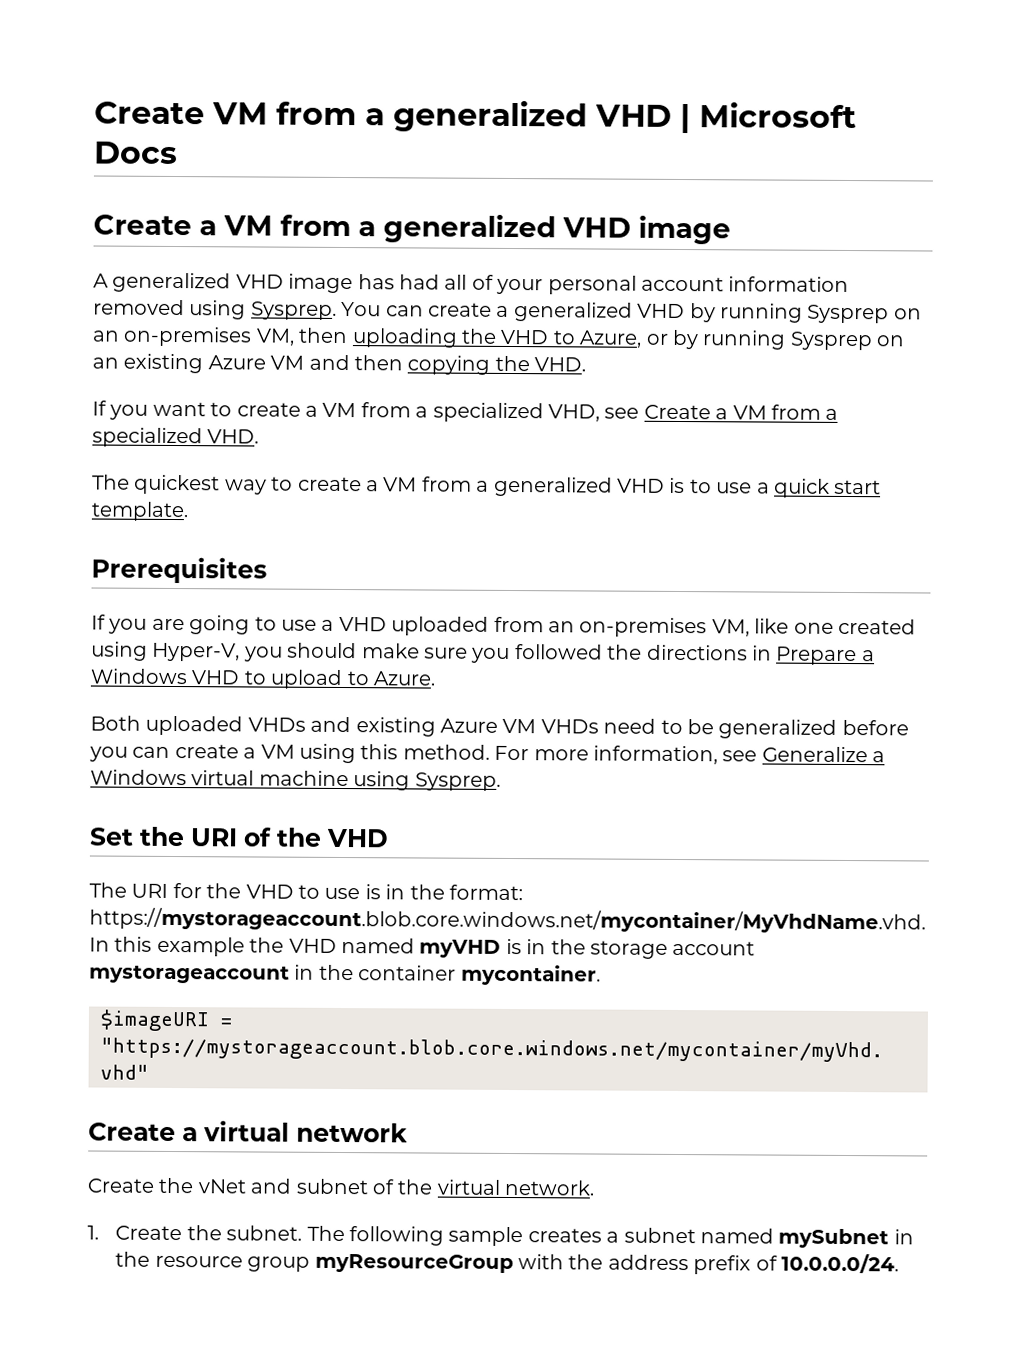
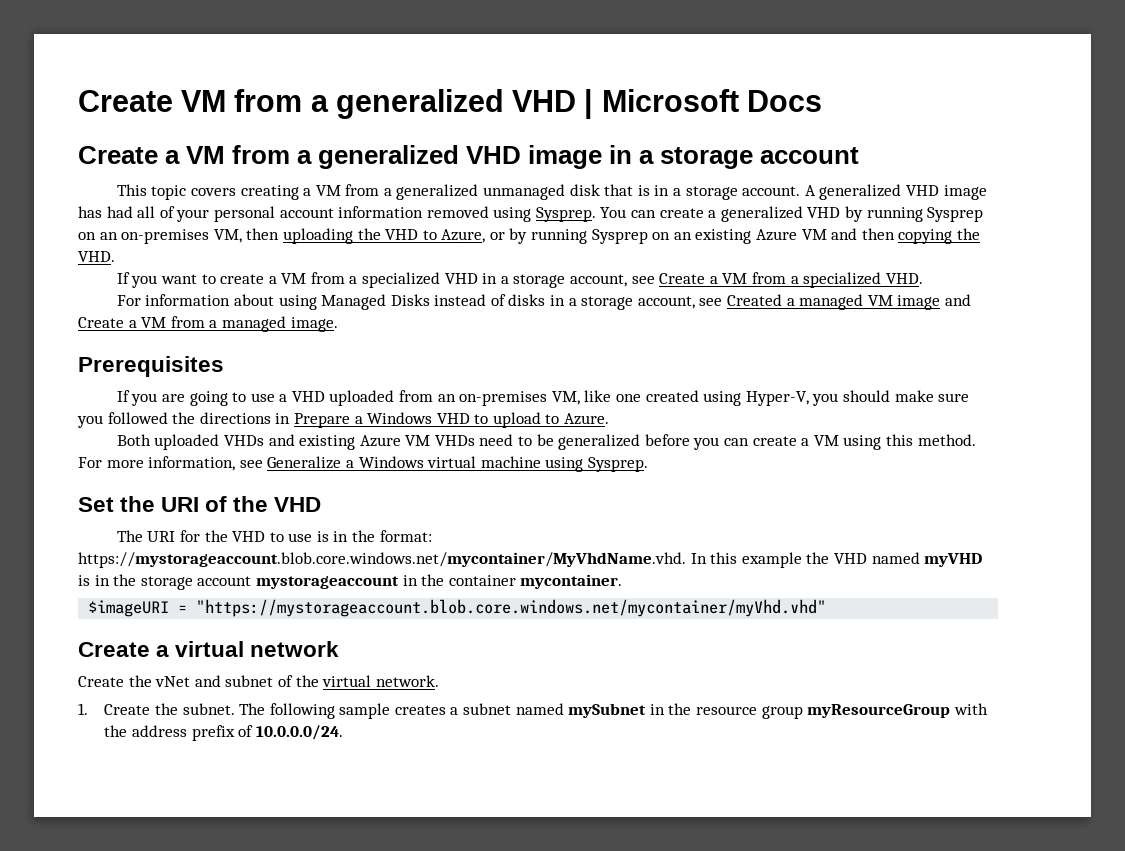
- Create a VM from a generalized VHD image
- A generalized VHD image has had all of your personal account information removed using Sysprep.
+ Create a VM from a generalized VHD image in a storage account
+ This topic covers creating a VM from a generalized unmanaged disk that is in a storage account. A generalized VHD image has had all of your personal account information removed using Sysprep.
- If you want to create a VM from a specialized VHD, see Create a VM from a specialized VHD.
+ If you want to create a VM from a specialized VHD in a storage account, see Create a VM from a specialized VHD.
- The quickest way to create a VM from a generalized VHD is to use a quick start template.
+ For information about using Managed Disks instead of disks in a storage account, see Created a managed VM image and Create a VM from a managed image.

